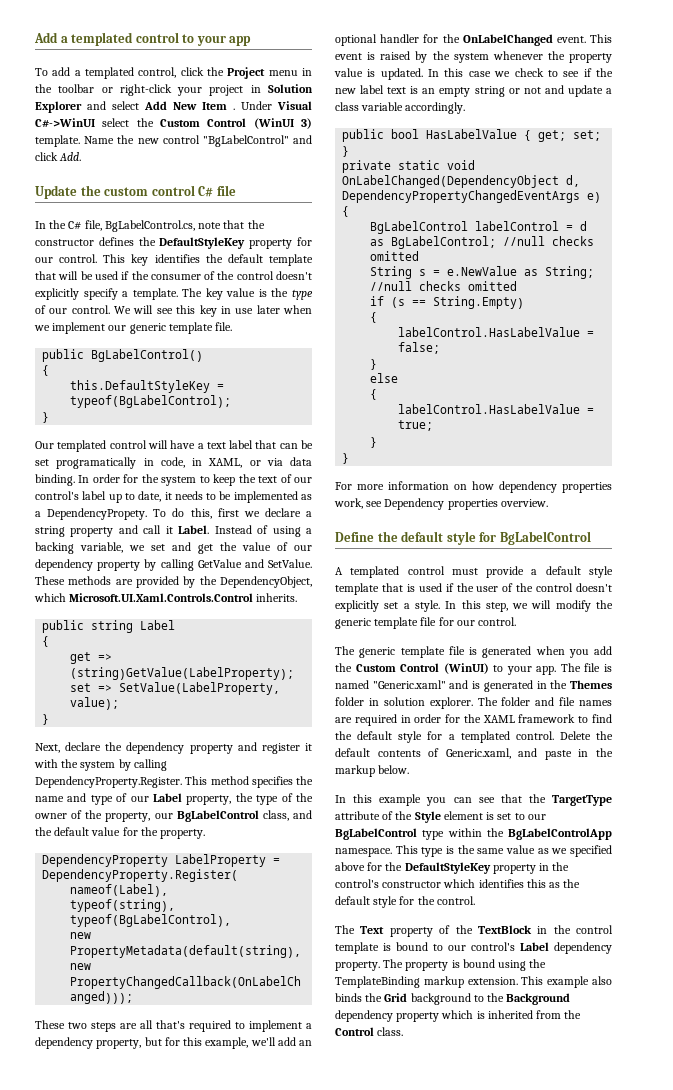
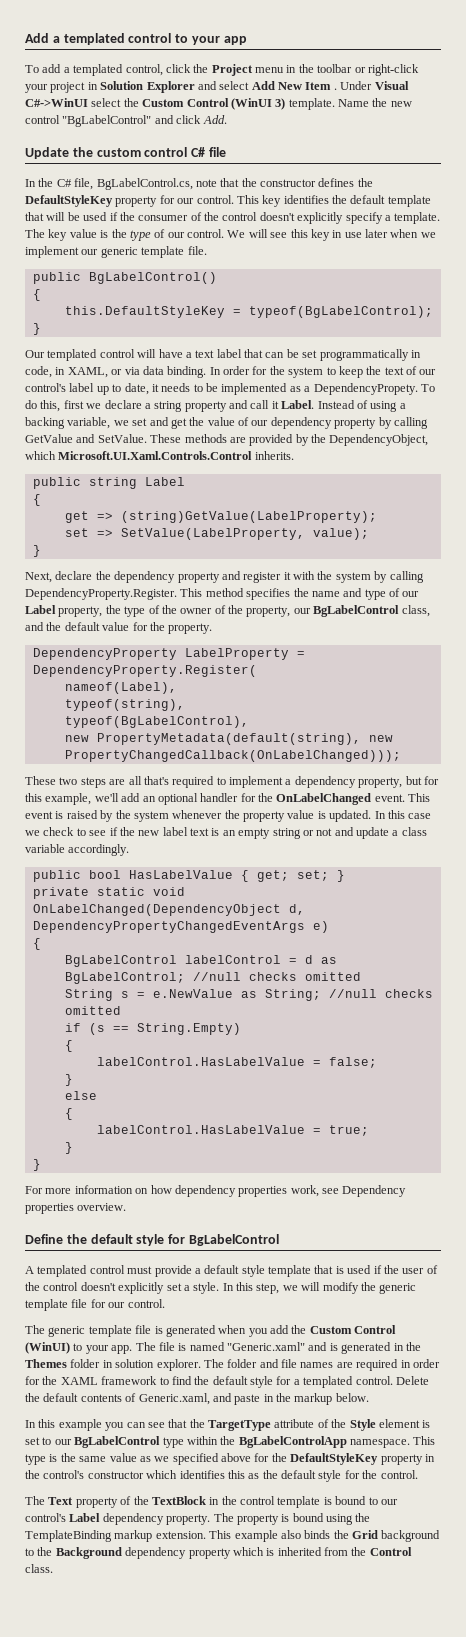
- Our templated control will have a text label that can be set programatically in code, in XAML, or via data binding.
+ Our templated control will have a text label that can be set programmatically in code, in XAML, or via data binding.

